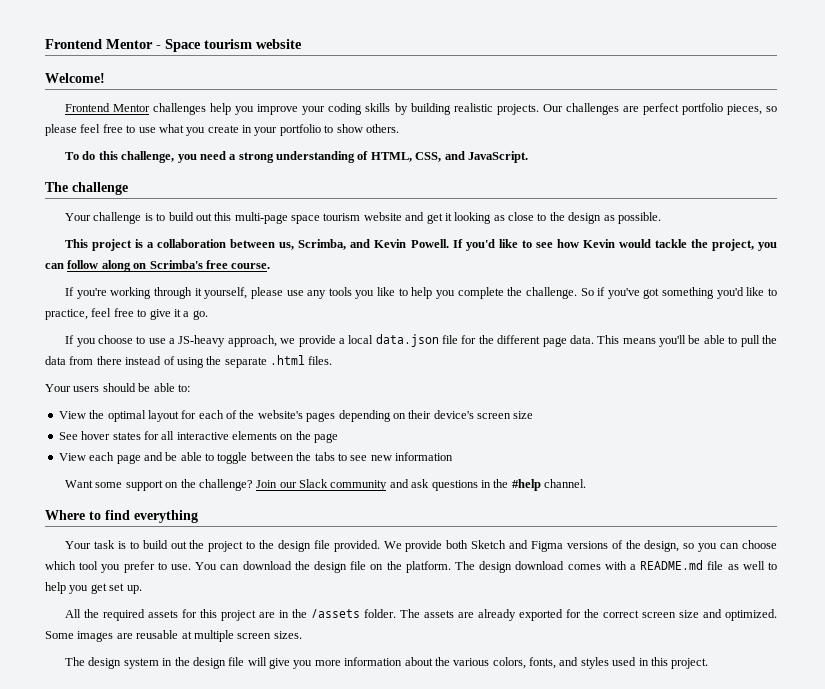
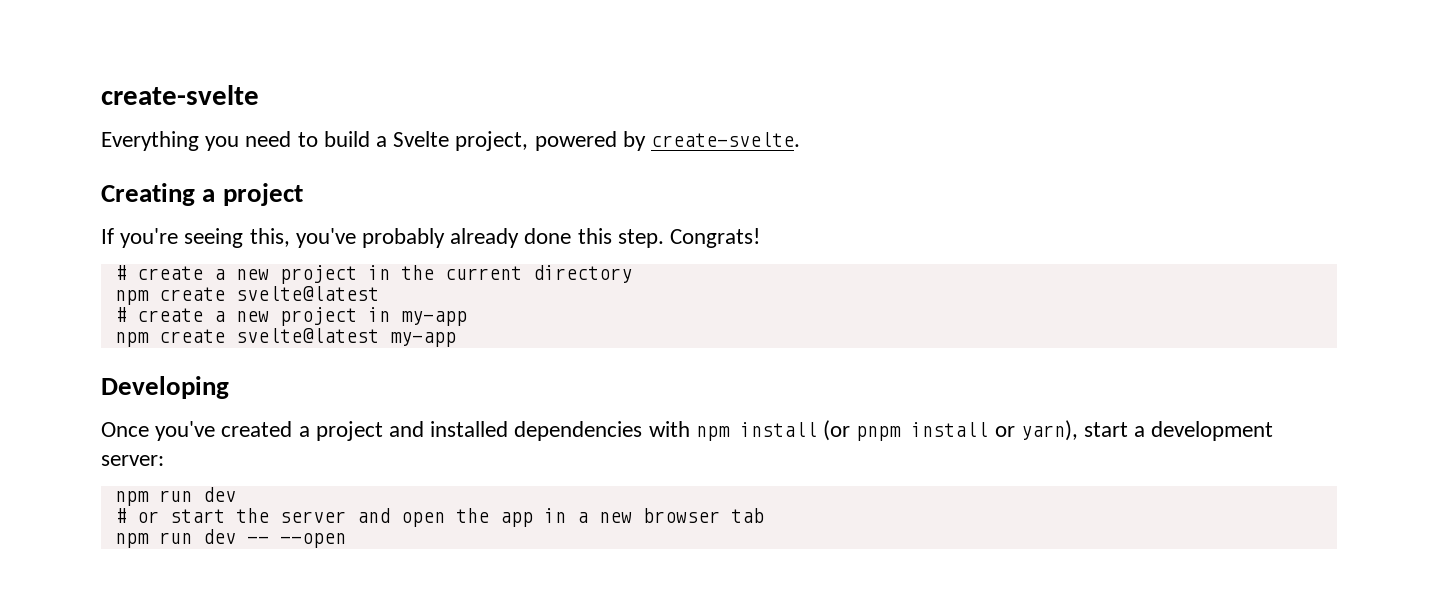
- Frontend Mentor - Space tourism website
- Welcome!
- Frontend Mentor challenges help you improve your coding skills by building realistic projects. Our challenges are perfect portfolio pieces, so please feel free to use what you create in your portfolio to show others.
- To do this challenge, you need a strong understanding of HTML, CSS, and JavaScript.
- The challenge
- Your challenge is to build out this multi-page space tourism website and get it looking as close to the design as possible.
- This project is a collaboration between us, Scrimba, and Kevin Powell. If you'd like to see how Kevin would tackle the project, you can follow along on Scrimba's free course.
- If you're working through it yourself, please use any tools you like to help you complete the challenge. So if you've got something you'd like to practice, feel free to give it a go.
- If you choose to use a JS-heavy approach, we provide a local data.json file for the different page data. This means you'll be able to pull the data from there instead of using the separate .html files.
- Your users should be able to:
- View the optimal layout for each of the website's pages depending on their device's screen size
- See hover states for all interactive elements on the page
- View each page and be able to toggle between the tabs to see new information
- Want some support on the challenge? Join our Slack community and ask questions in the #help channel.
- Where to find everything
- Your task is to build out the project to the design file provided. We provide both Sketch and Figma versions of the design, so you can choose which tool you prefer to use. You can download the design file on the platform. The design download comes with a README.md file as well to help you get set up.
- All the required assets for this project are in the /assets folder. The assets are already exported for the correct screen size and optimized. Some images are reusable at multiple screen sizes.
- The design system in the design file will give you more information about the various colors, fonts, and styles used in this project.
+ create-svelte
+ Everything you need to build a Svelte project, powered by create-svelte.
+ Creating a project
+ If you're seeing this, you've probably already done this step. Congrats!
+ # create a new project in the current directory
+ npm create svelte@latest
+ # create a new project in my-app
+ npm create svelte@latest my-app
+ Developing
+ Once you've created a project and installed dependencies with npm install (or pnpm install or yarn), start a development server:
+ npm run dev
+ # or start the server and open the app in a new browser tab
+ npm run dev -- --open

